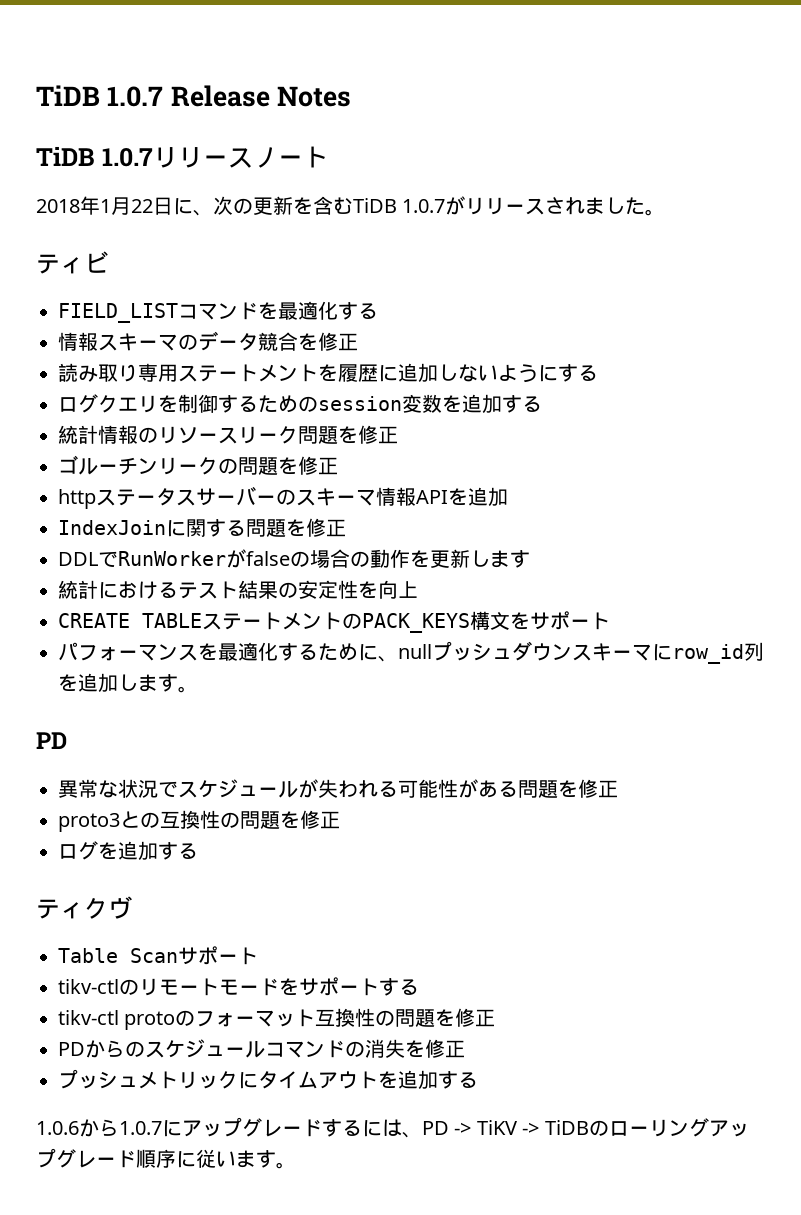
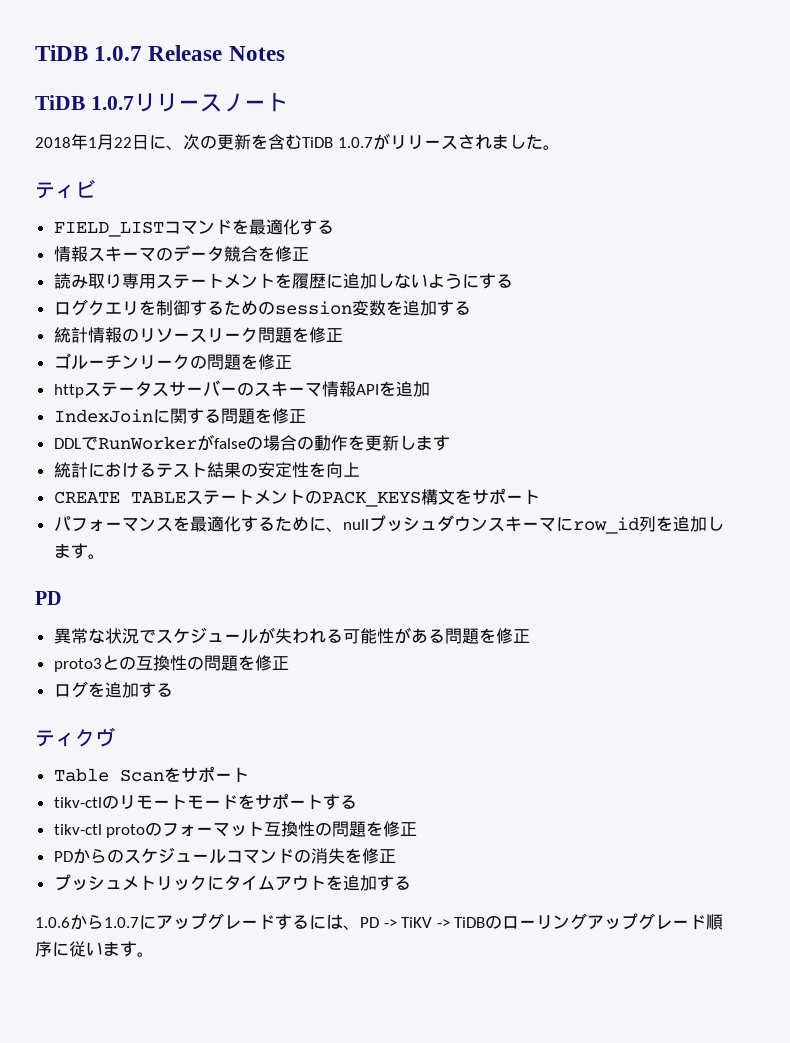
- Table Scanサポート
+ Table Scanをサポート

